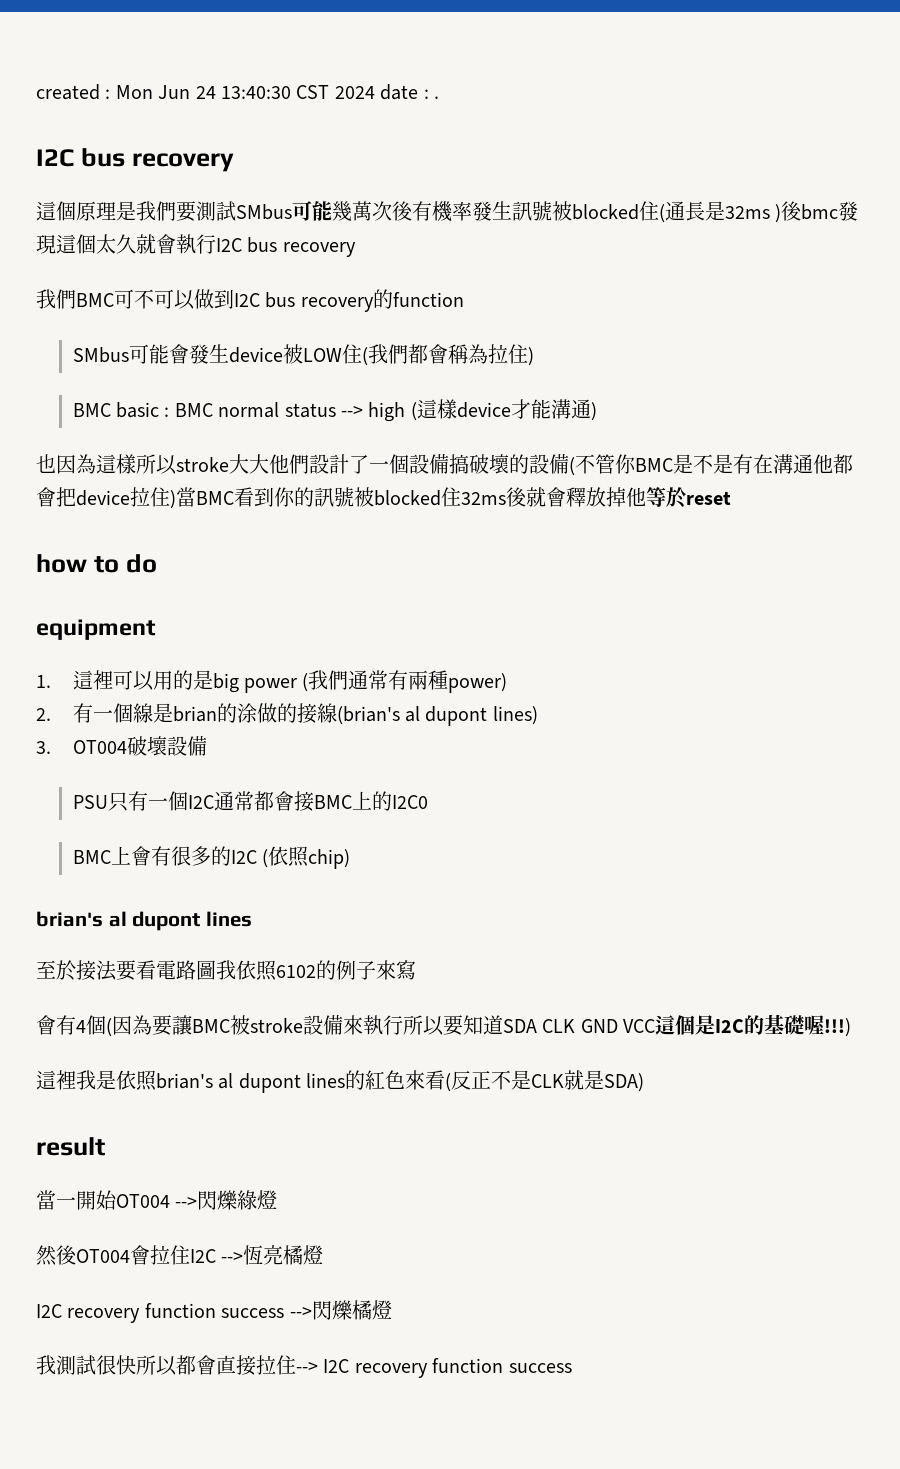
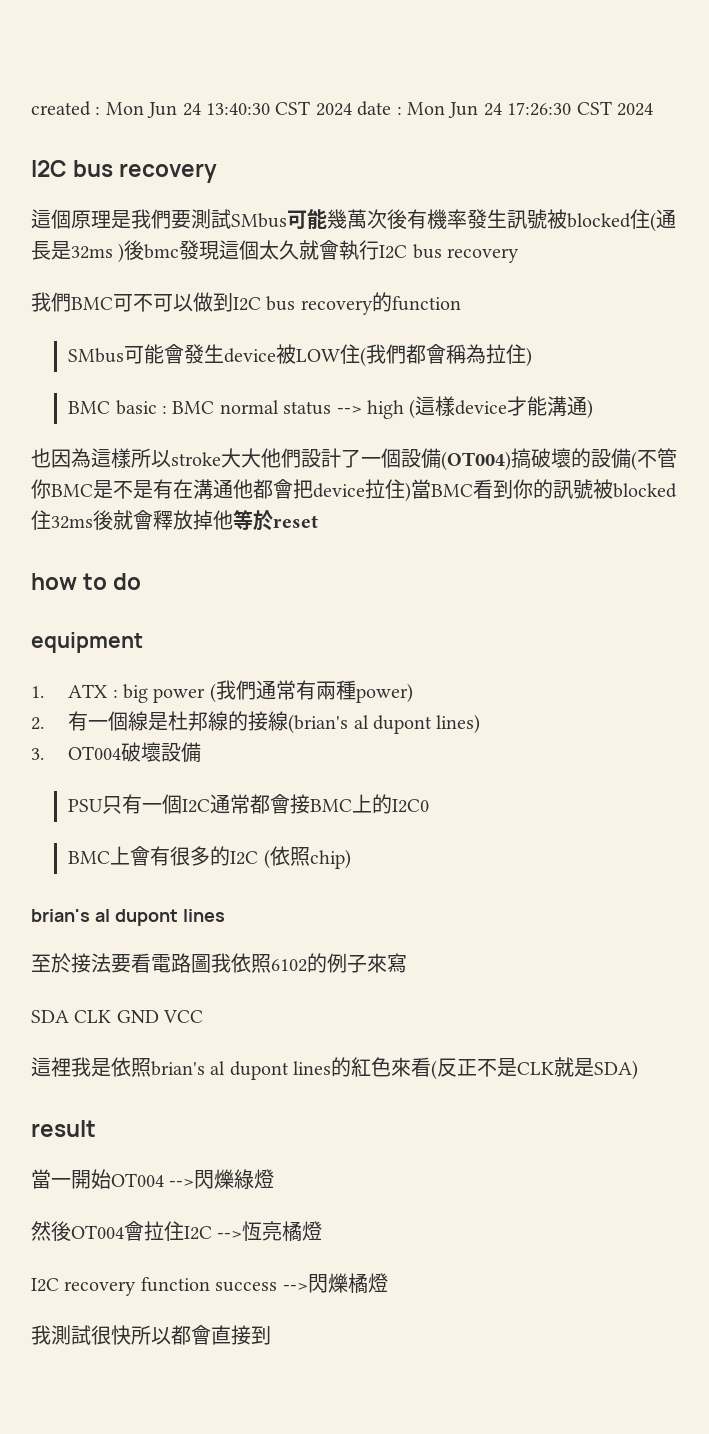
- created : Mon Jun 24 13:40:30 CST 2024 date : .
+ created : Mon Jun 24 13:40:30 CST 2024 date : Mon Jun 24 17:26:30 CST 2024
- 也因為這樣所以stroke大大他們設計了一個設備搞破壞的設備(不管你BMC是不是有在溝通他都會把device拉住)當BMC看到你的訊號被blocked住32ms後就會釋放掉他等於reset
+ 也因為這樣所以stroke大大他們設計了一個設備(OT004)搞破壞的設備(不管你BMC是不是有在溝通他都會把device拉住)當BMC看到你的訊號被blocked住32ms後就會釋放掉他等於reset
- 1.這裡可以用的是big power (我們通常有兩種power)
+ 1. ATX : big power (我們通常有兩種power)
- 2.有一個線是brian的涂做的接線(brian's al dupont lines)
+ 2.有一個線是杜邦線的接線(brian's al dupont lines)
- 會有4個(因為要讓BMC被stroke設備來執行所以要知道SDA CLK GND VCC這個是I2C的基礎喔!!!)
+ SDA CLK GND VCC
- 我測試很快所以都會直接拉住--> I2C recovery function success
+ 我測試很快所以都會直接到

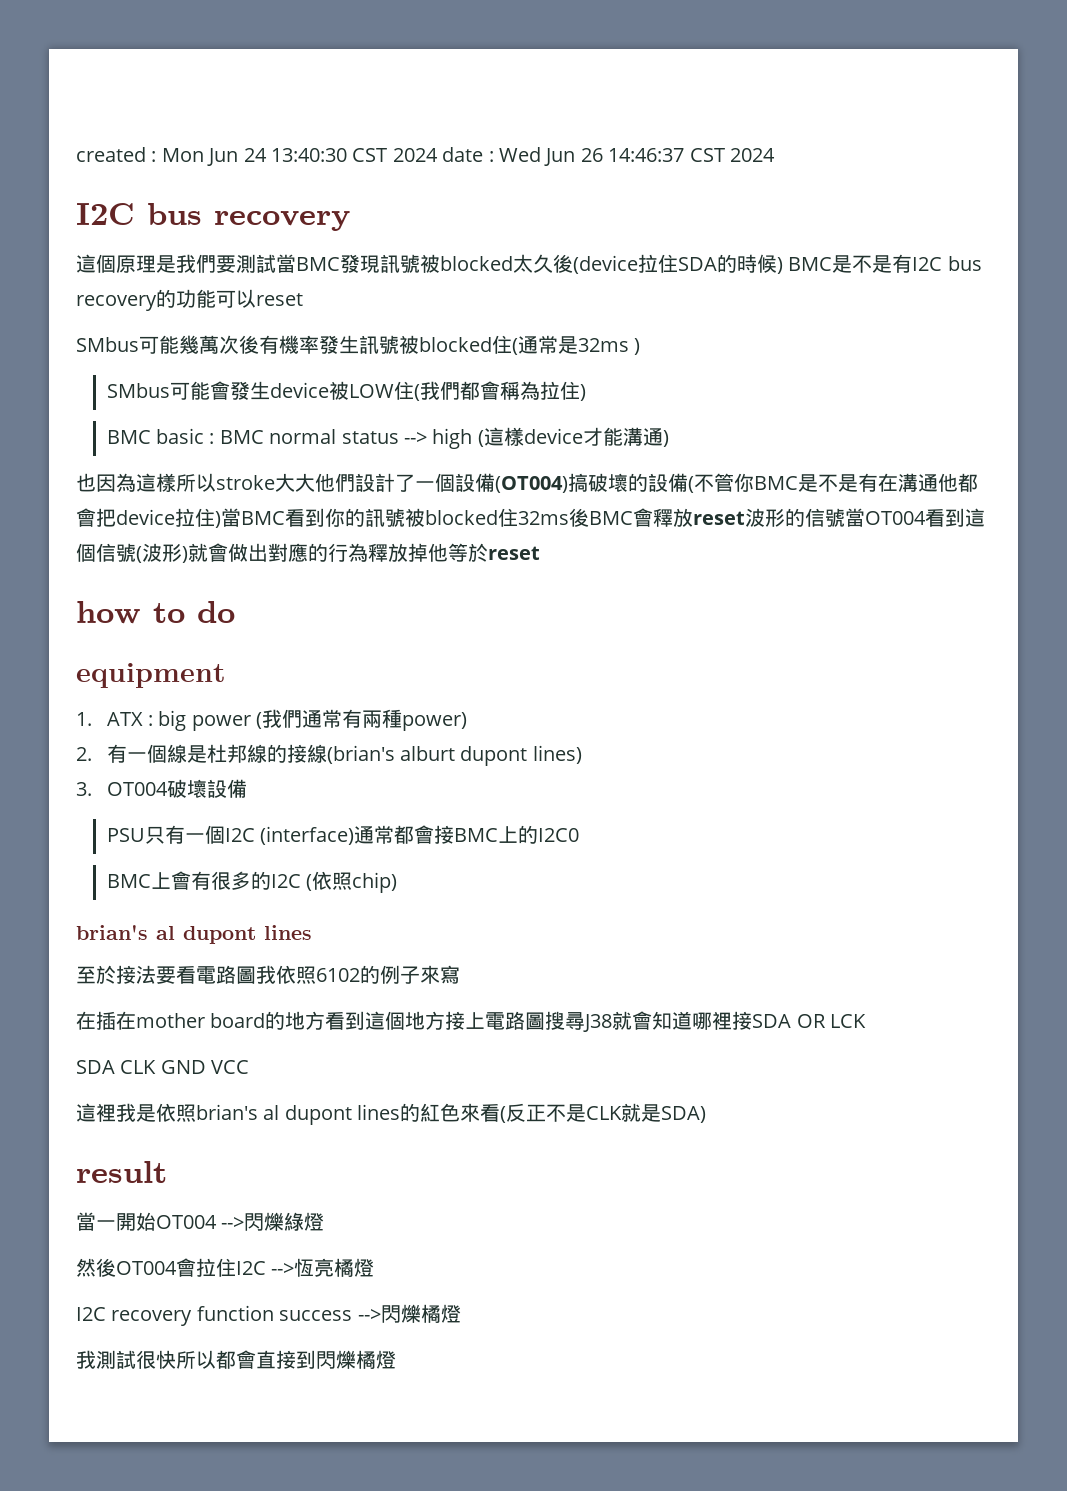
- created : Mon Jun 24 13:40:30 CST 2024 date : Mon Jun 24 17:26:30 CST 2024
+ created : Mon Jun 24 13:40:30 CST 2024 date : Wed Jun 26 14:46:37 CST 2024
- 這個原理是我們要測試SMbus可能幾萬次後有機率發生訊號被blocked住(通長是32ms )後bmc發現這個太久就會執行I2C bus recovery
- 我們BMC可不可以做到I2C bus recovery的function
+ 這個原理是我們要測試當BMC發現訊號被blocked太久後(device拉住SDA的時候) BMC是不是有I2C bus recovery的功能可以reset
+ SMbus可能幾萬次後有機率發生訊號被blocked住(通常是32ms )
- 也因為這樣所以stroke大大他們設計了一個設備(OT004)搞破壞的設備(不管你BMC是不是有在溝通他都會把device拉住)當BMC看到你的訊號被blocked住32ms後就會釋放掉他等於reset
+ 也因為這樣所以stroke大大他們設計了一個設備(OT004)搞破壞的設備(不管你BMC是不是有在溝通他都會把device拉住)當BMC看到你的訊號被blocked住32ms後BMC會釋放reset波形的信號當OT004看到這個信號(波形)就會做出對應的行為釋放掉他等於reset
- 2.有一個線是杜邦線的接線(brian's al dupont lines)
+ 2.有一個線是杜邦線的接線(brian's alburt dupont lines)
- PSU只有一個I2C通常都會接BMC上的I2C0
+ PSU只有一個I2C (interface)通常都會接BMC上的I2C0
+ 在插在mother board的地方看到這個地方接上電路圖搜尋J38就會知道哪裡接SDA OR LCK
- 我測試很快所以都會直接到
+ 我測試很快所以都會直接到閃爍橘燈

